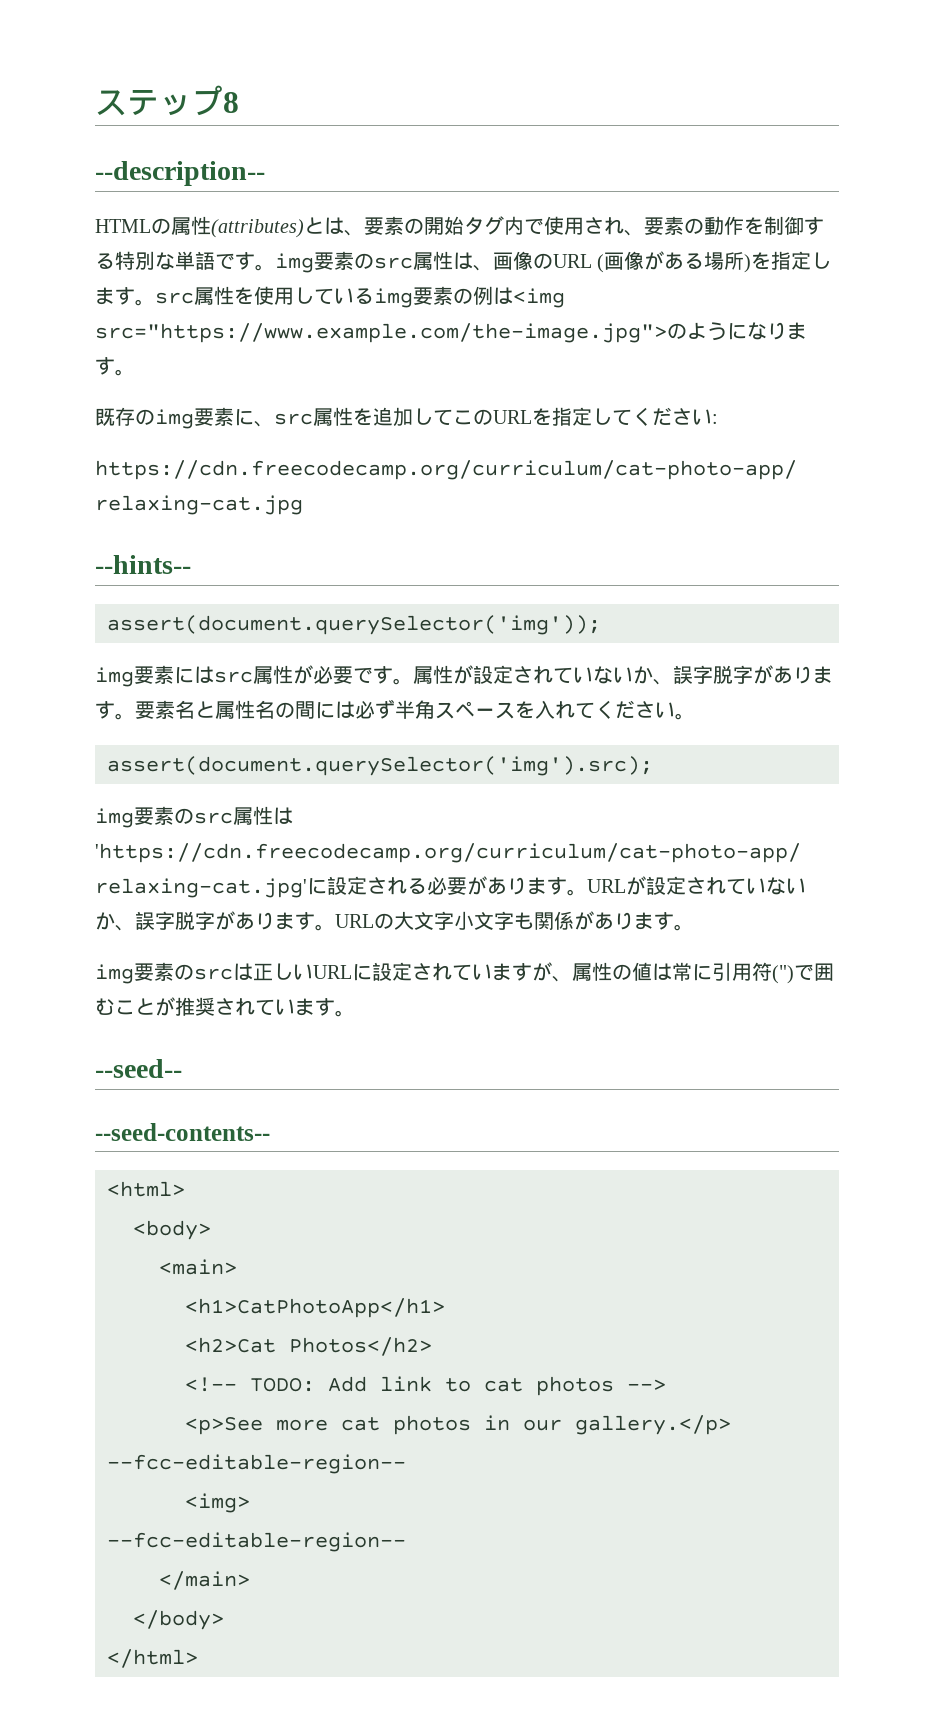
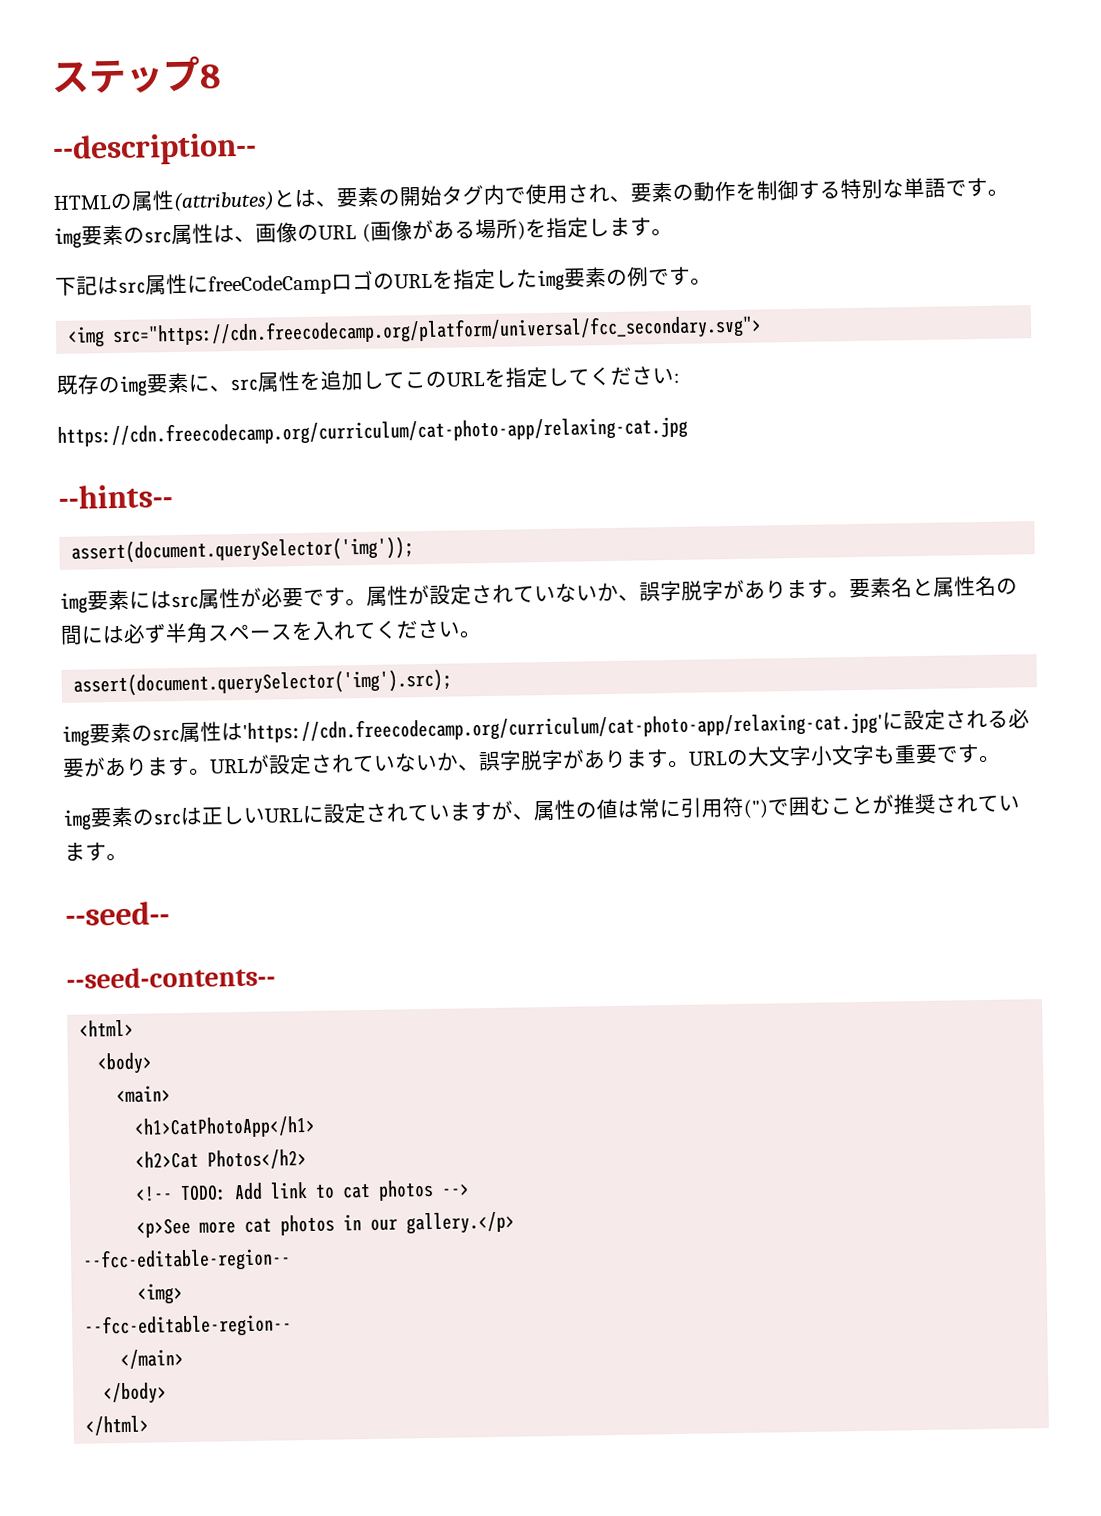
- HTMLの属性(attributes)とは、要素の開始タグ内で使用され、要素の動作を制御する特別な単語です。img要素のsrc属性は、画像のURL (画像がある場所)を指定します。src属性を使用しているimg要素の例は<img src="https://www.example.com/the-image.jpg">のようになります。
+ HTMLの属性(attributes)とは、要素の開始タグ内で使用され、要素の動作を制御する特別な単語です。img要素のsrc属性は、画像のURL (画像がある場所)を指定します。
+ 下記はsrc属性にfreeCodeCampロゴのURLを指定したimg要素の例です。
+ <img src="https://cdn.freecodecamp.org/platform/universal/fcc_secondary.svg">
- URLの大文字小文字も関係があります。
+ URLの大文字小文字も重要です。

